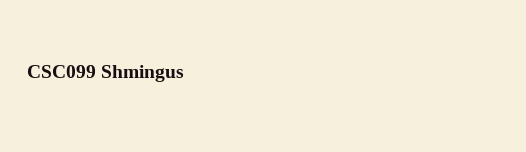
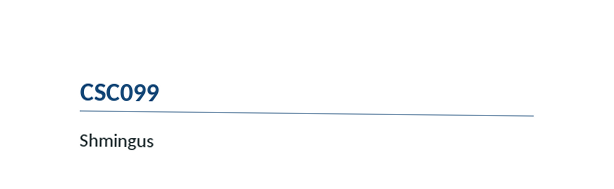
- CSC099 Shmingus
+ CSC099
+ Shmingus

